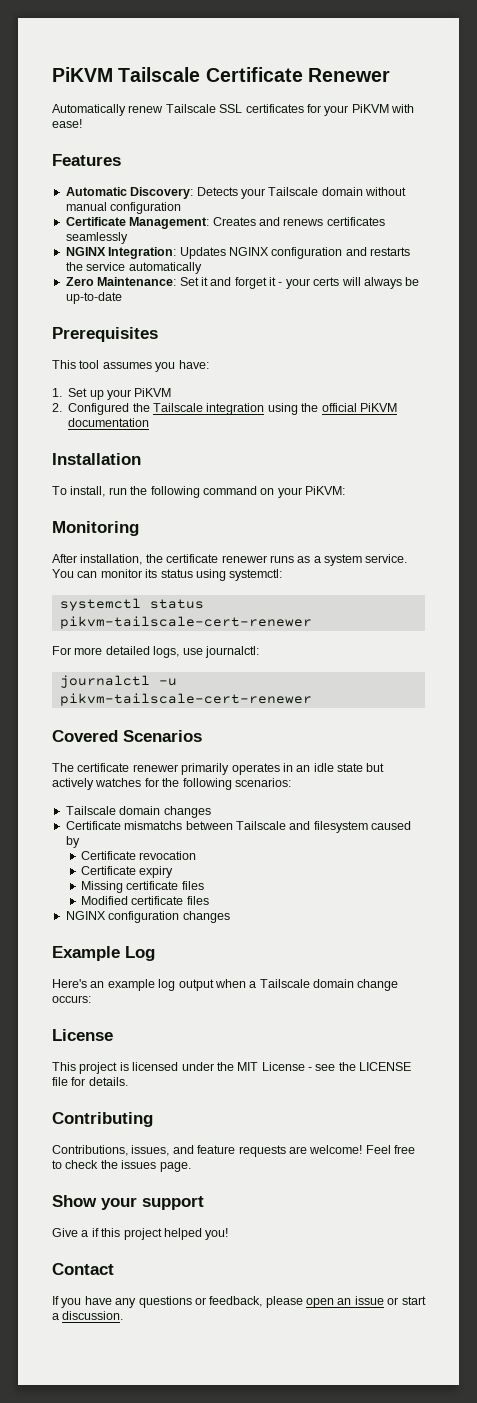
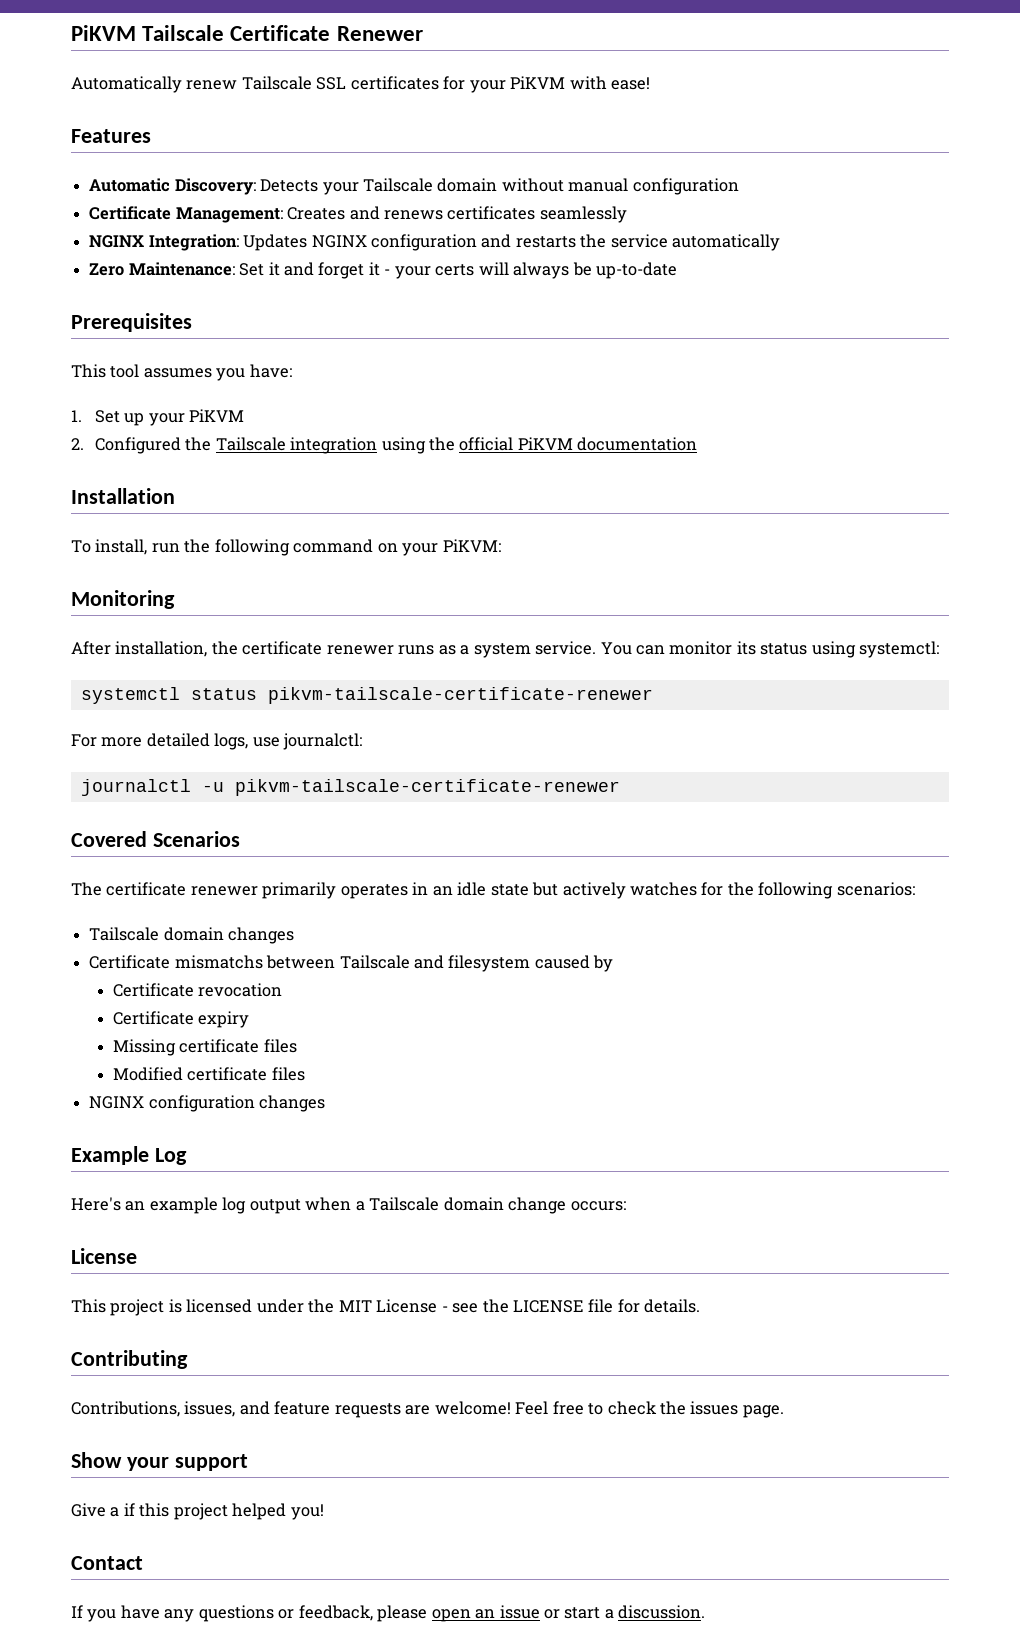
- systemctl status pikvm-tailscale-cert-renewer
+ systemctl status pikvm-tailscale-certificate-renewer
- journalctl -u pikvm-tailscale-cert-renewer
+ journalctl -u pikvm-tailscale-certificate-renewer

